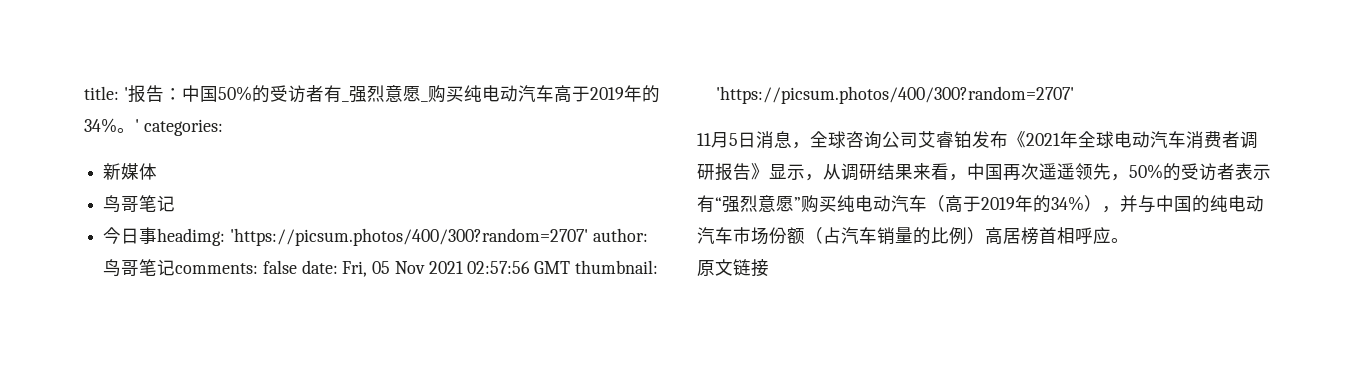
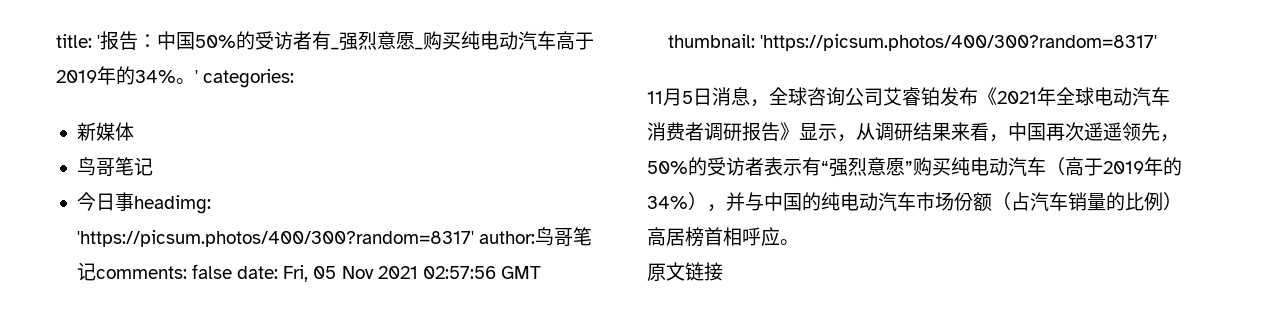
- 今日事headimg: 'https://picsum.photos/400/300?random=2707' author:鸟哥笔记comments: false date: Fri, 05 Nov 2021 02:57:56 GMT thumbnail: 'https://picsum.photos/400/300?random=2707'
+ 今日事headimg: 'https://picsum.photos/400/300?random=8317' author:鸟哥笔记comments: false date: Fri, 05 Nov 2021 02:57:56 GMT thumbnail: 'https://picsum.photos/400/300?random=8317'

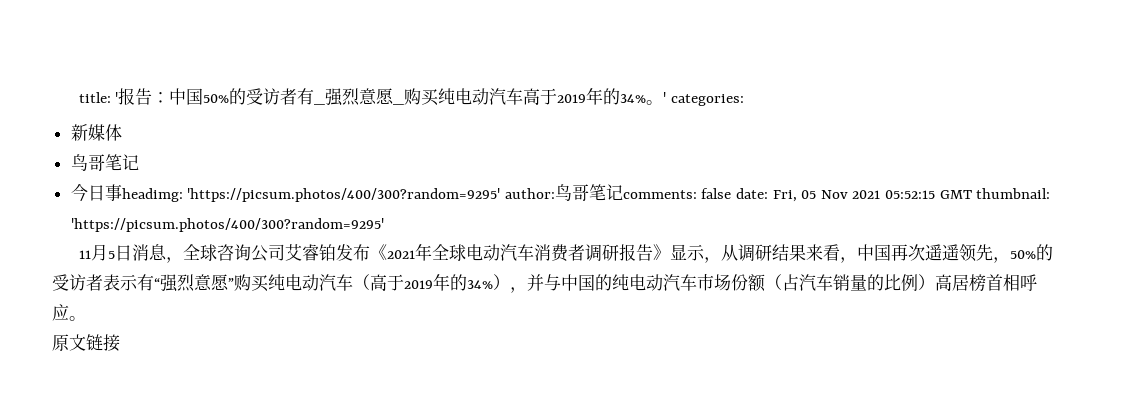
- 今日事headimg: 'https://picsum.photos/400/300?random=8317' author:鸟哥笔记comments: false date: Fri, 05 Nov 2021 02:57:56 GMT thumbnail: 'https://picsum.photos/400/300?random=8317'
+ 今日事headimg: 'https://picsum.photos/400/300?random=9295' author:鸟哥笔记comments: false date: Fri, 05 Nov 2021 05:52:15 GMT thumbnail: 'https://picsum.photos/400/300?random=9295'

